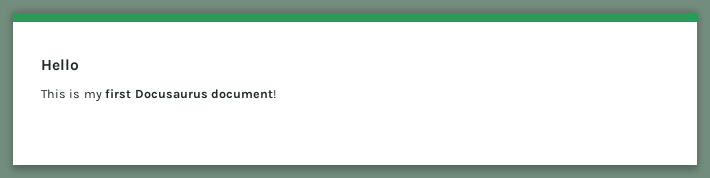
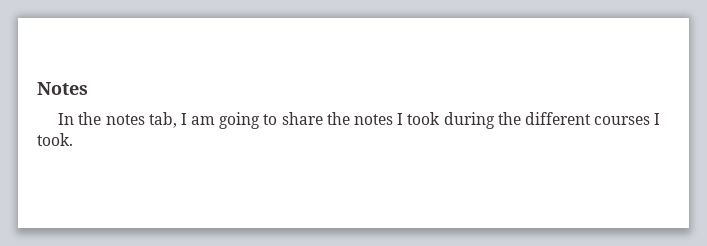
- Hello
- This is my first Docusaurus document!
+ Notes
+ In the notes tab, I am going to share the notes I took during the different courses I took.

